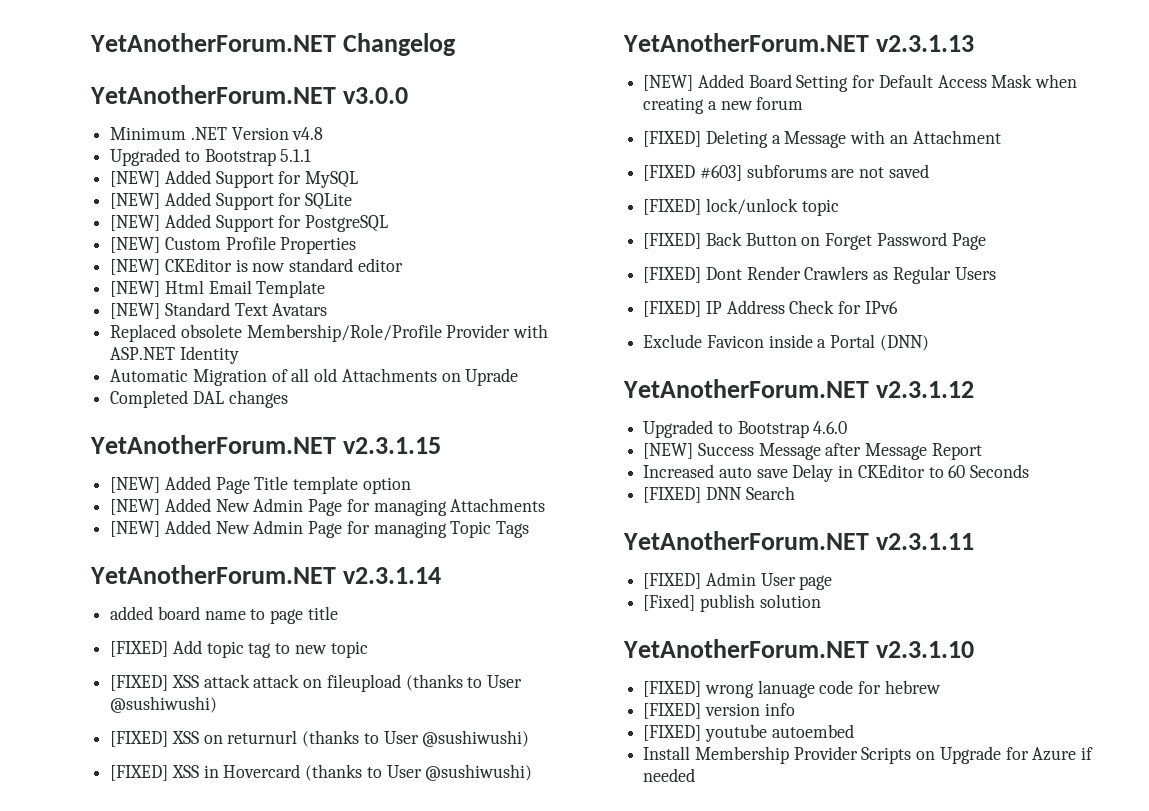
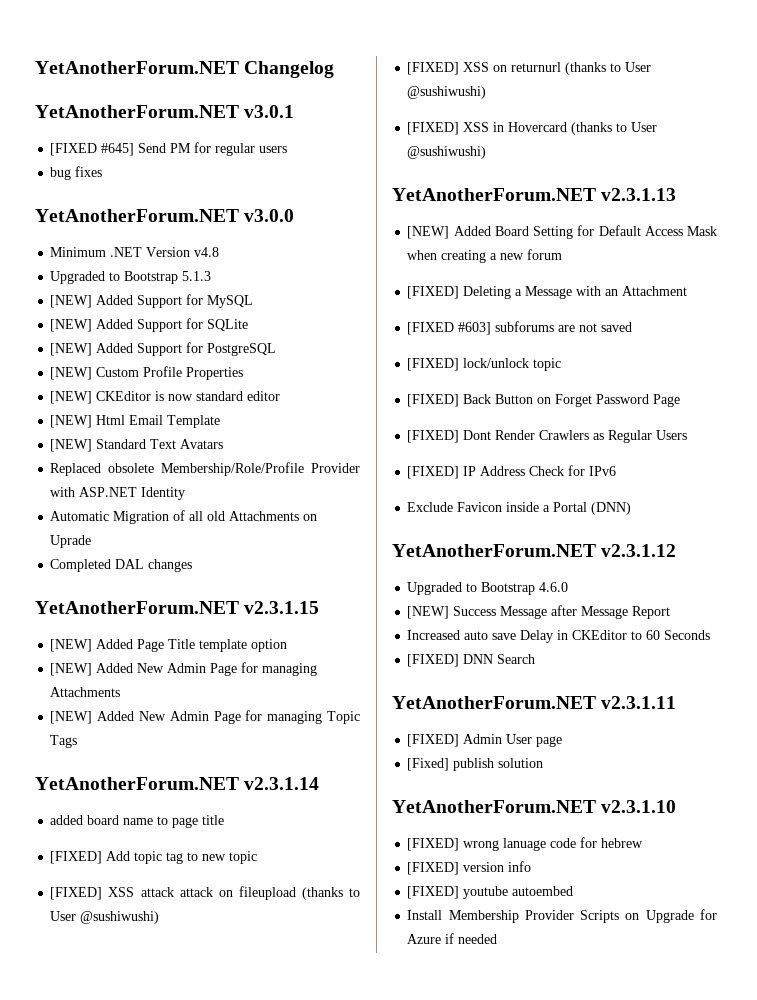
+ YetAnotherForum.NET v3.0.1
+ [FIXED #645] Send PM for regular users
+ bug fixes
- Upgraded to Bootstrap 5.1.1
+ Upgraded to Bootstrap 5.1.3

